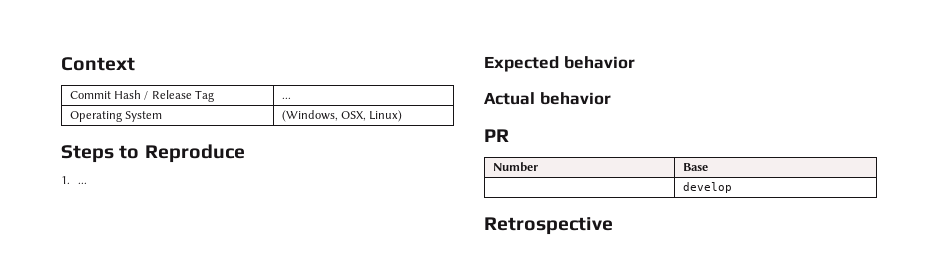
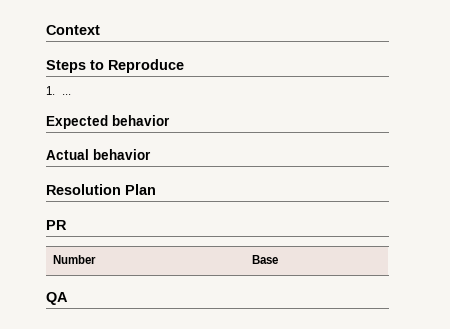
- Commit Hash / Release Tag | ...
- Operating System | (Windows, OSX, Linux)
+ Resolution Plan
- | develop
- Retrospective
+ QA

